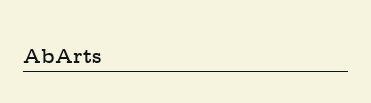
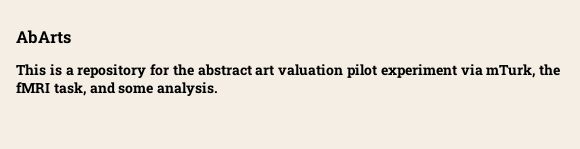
+ This is a repository for the abstract art valuation pilot experiment via mTurk, the fMRI task, and some analysis.

